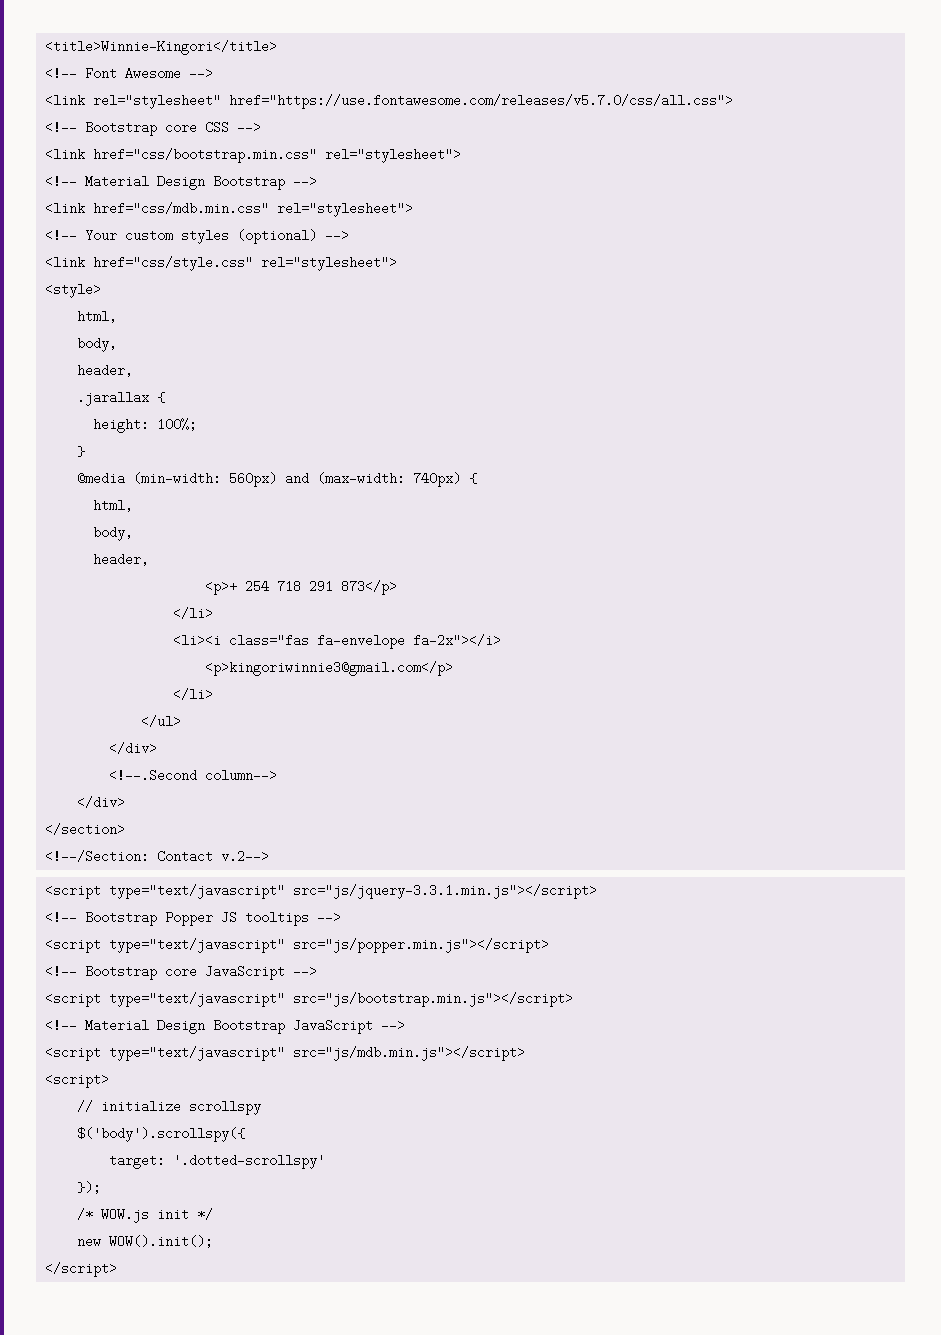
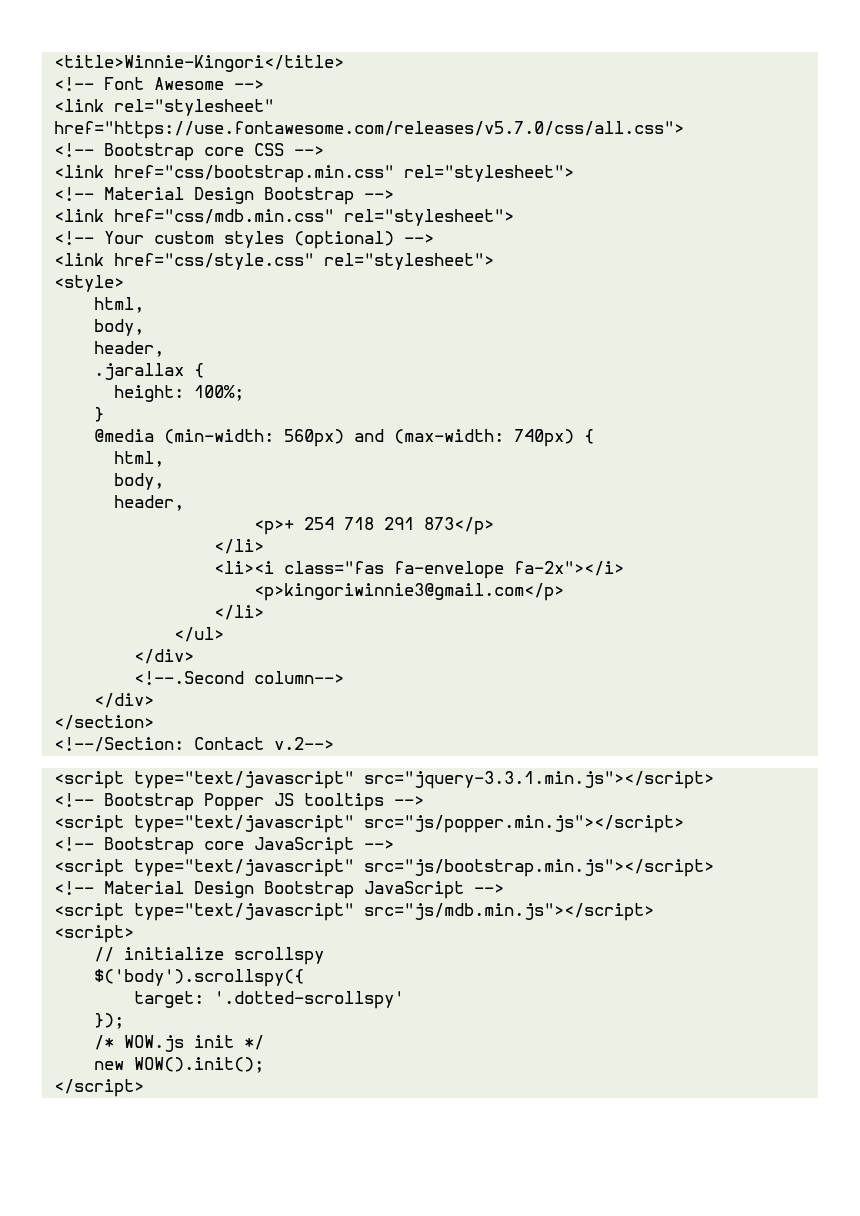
- <script type="text/javascript" src="js/jquery-3.3.1.min.js"></script>
+ <script type="text/javascript" src="jquery-3.3.1.min.js"></script>

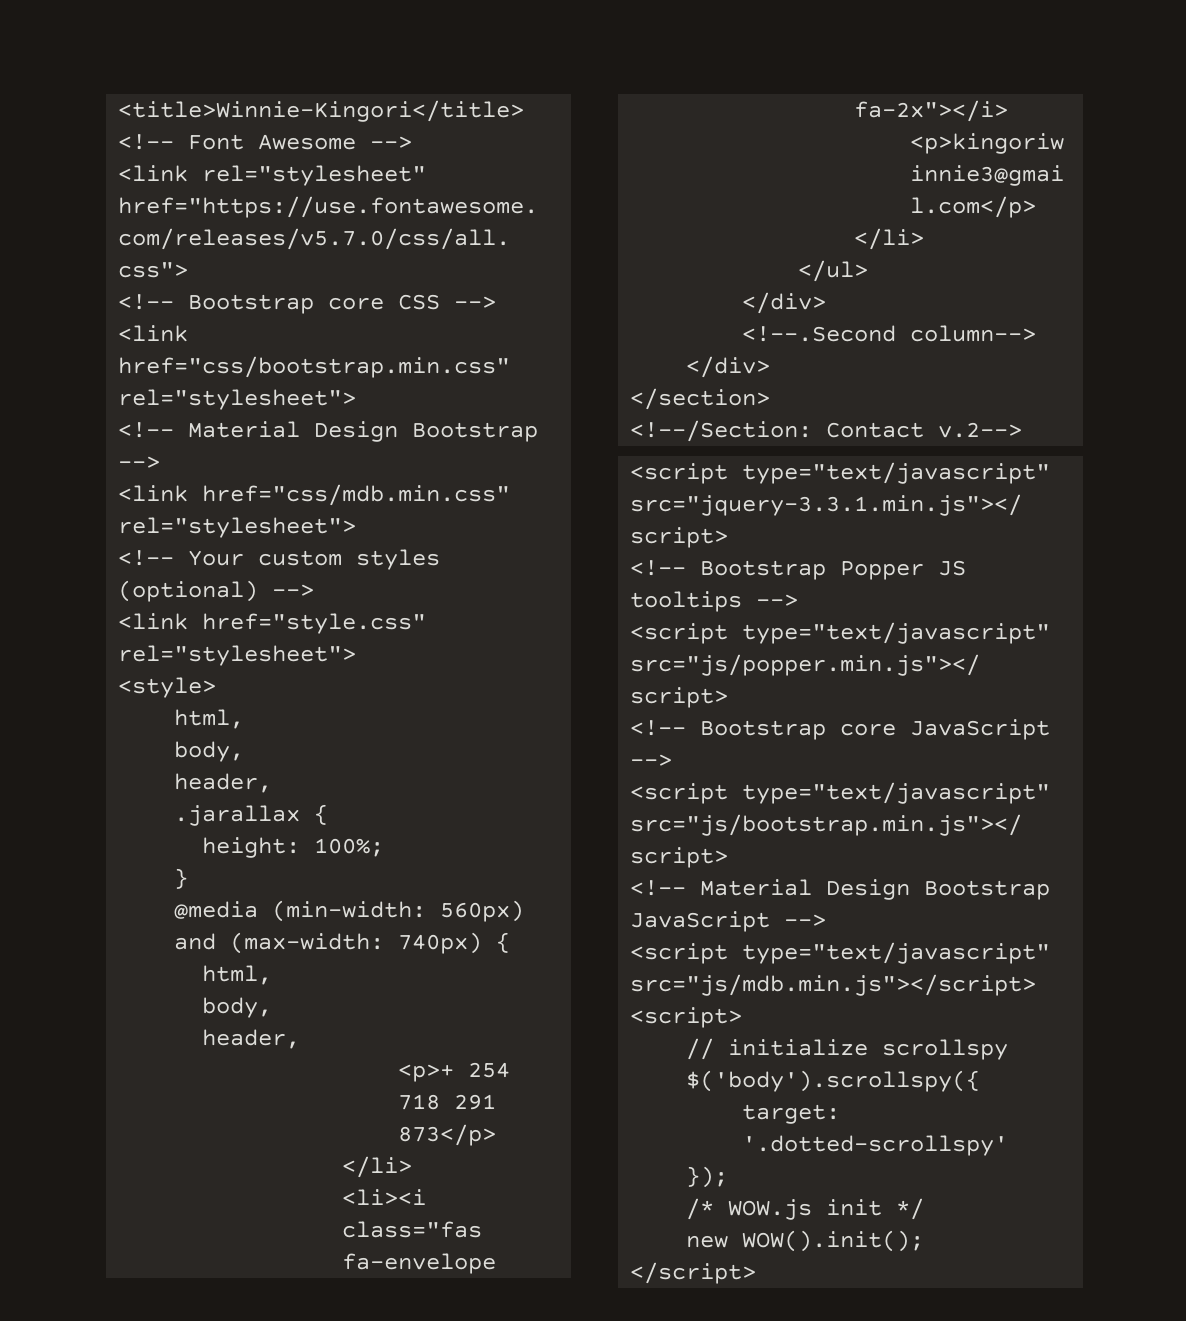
- <link href="css/style.css" rel="stylesheet">
+ <link href="style.css" rel="stylesheet">

